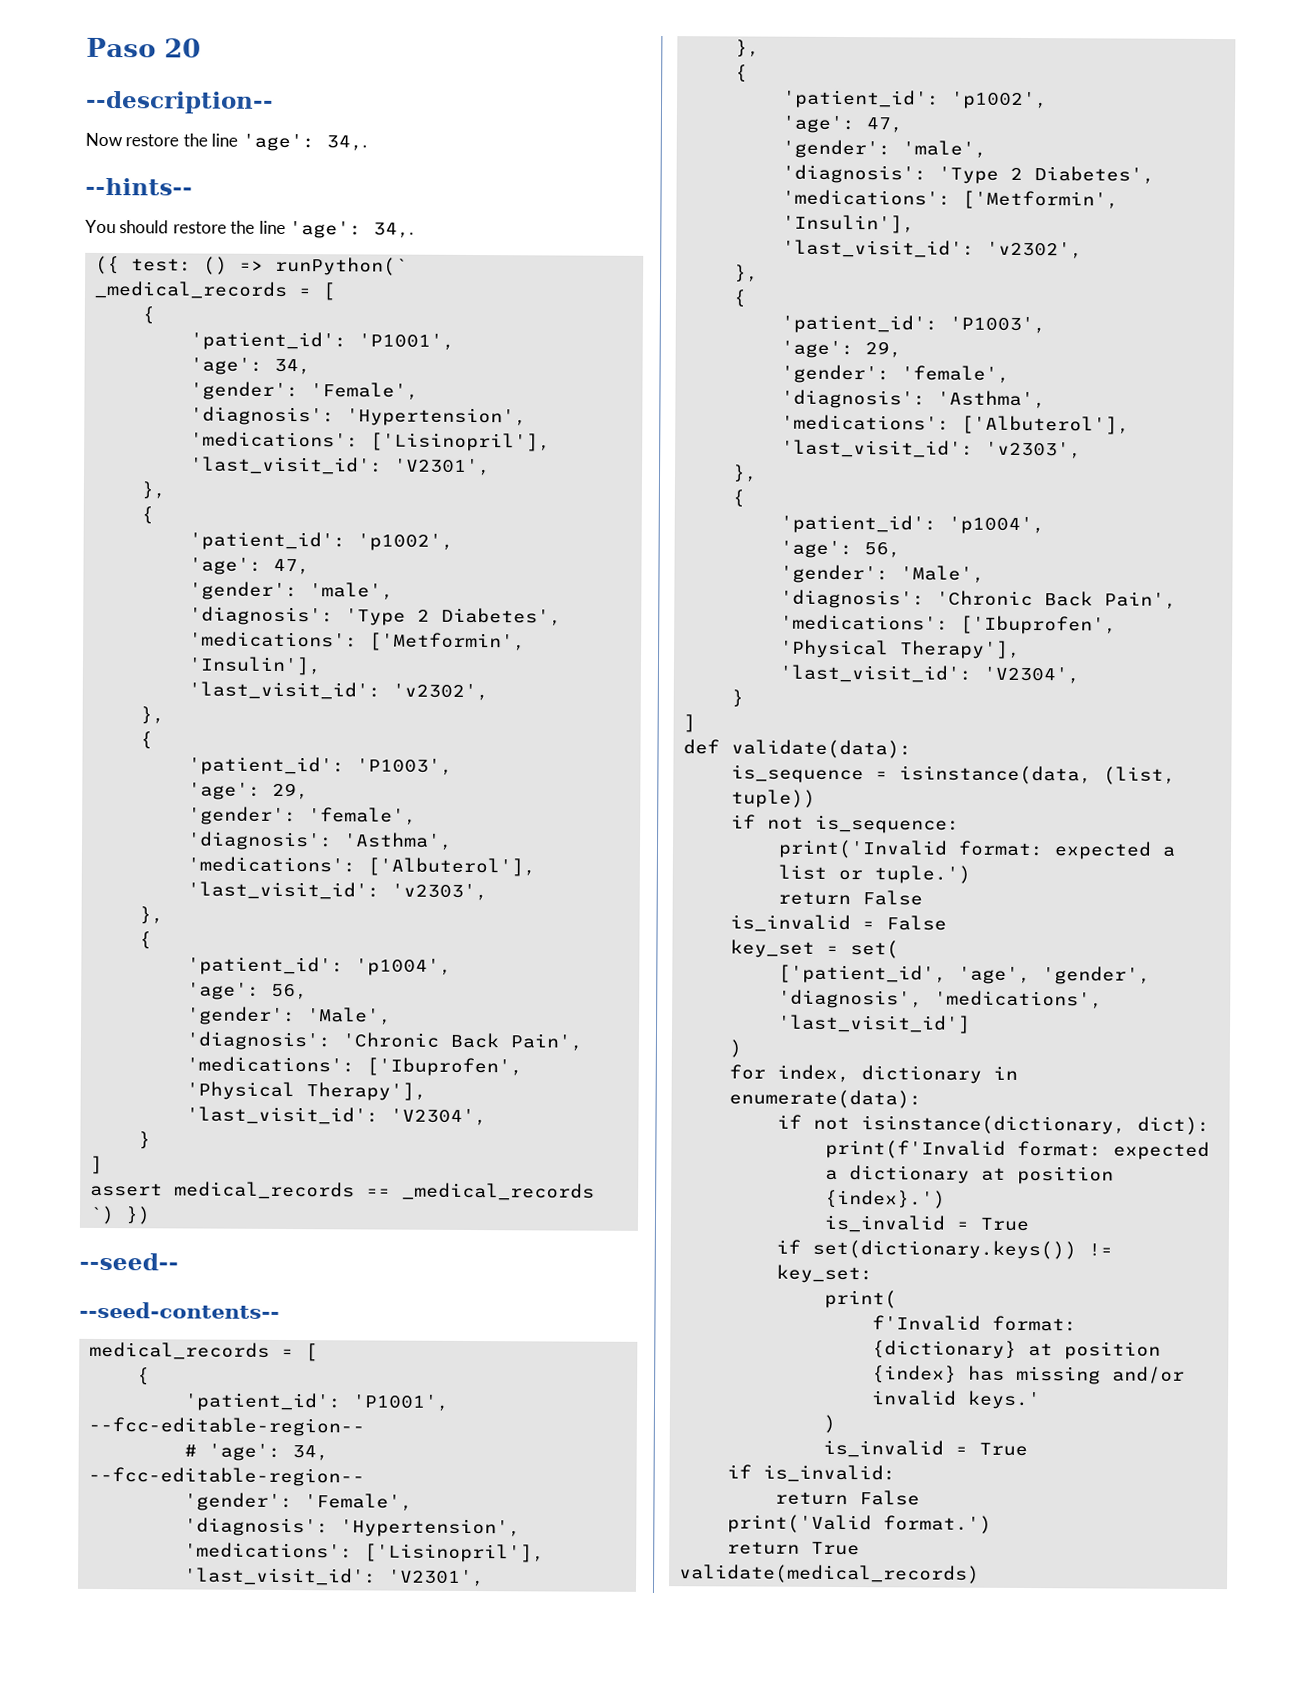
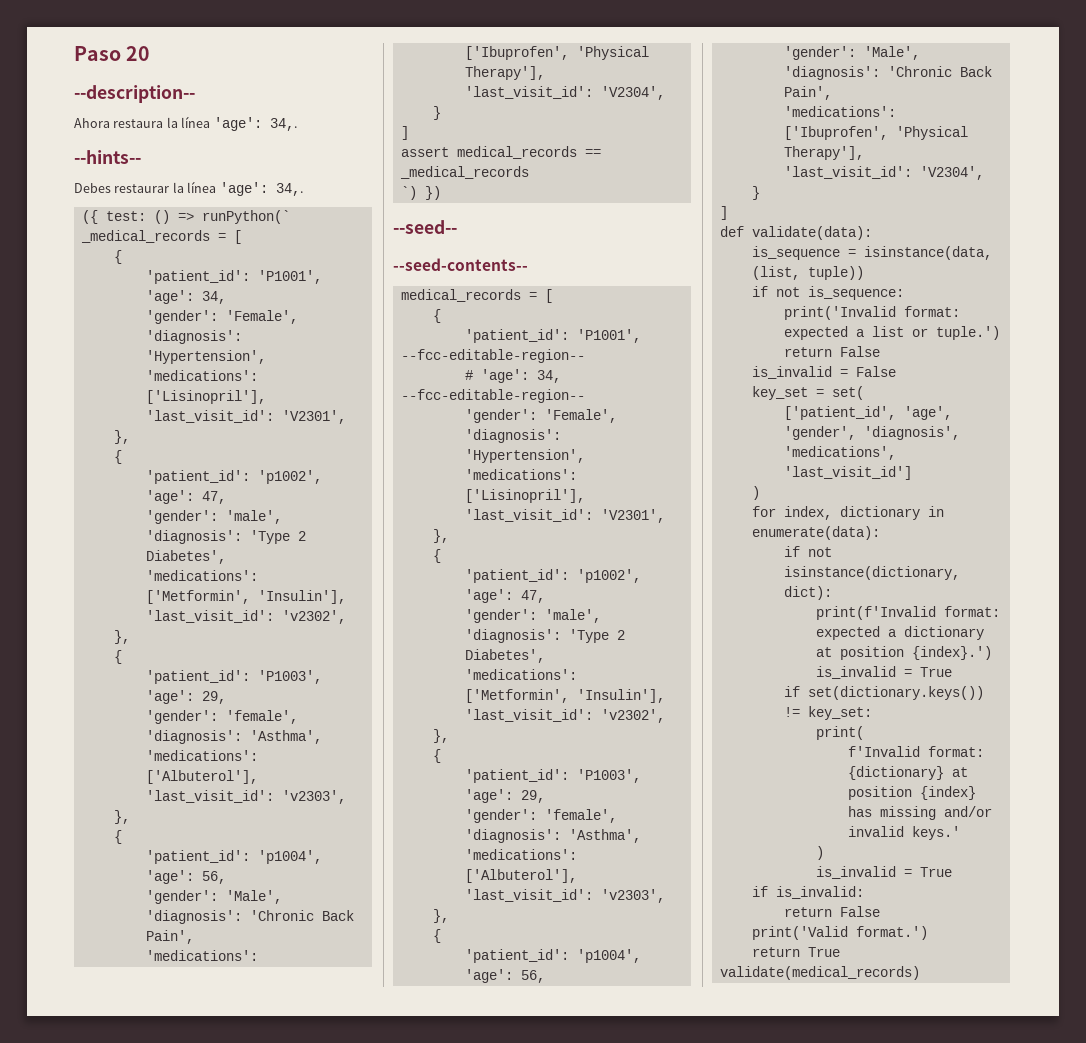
- Now restore the line 'age': 34,.
+ Ahora restaura la línea 'age': 34,.
- You should restore the line 'age': 34,.
+ Debes restaurar la línea 'age': 34,.

